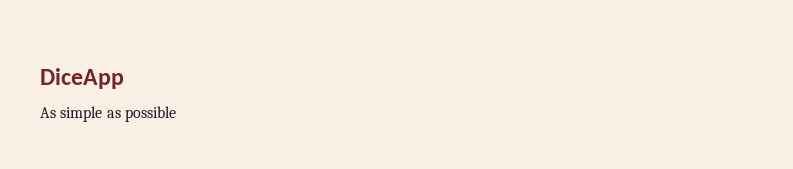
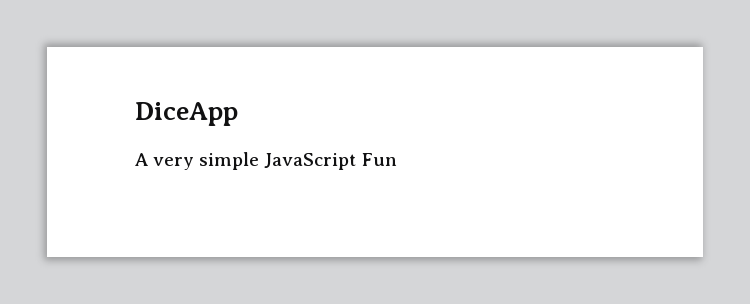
- As simple as possible
+ A very simple JavaScript Fun

